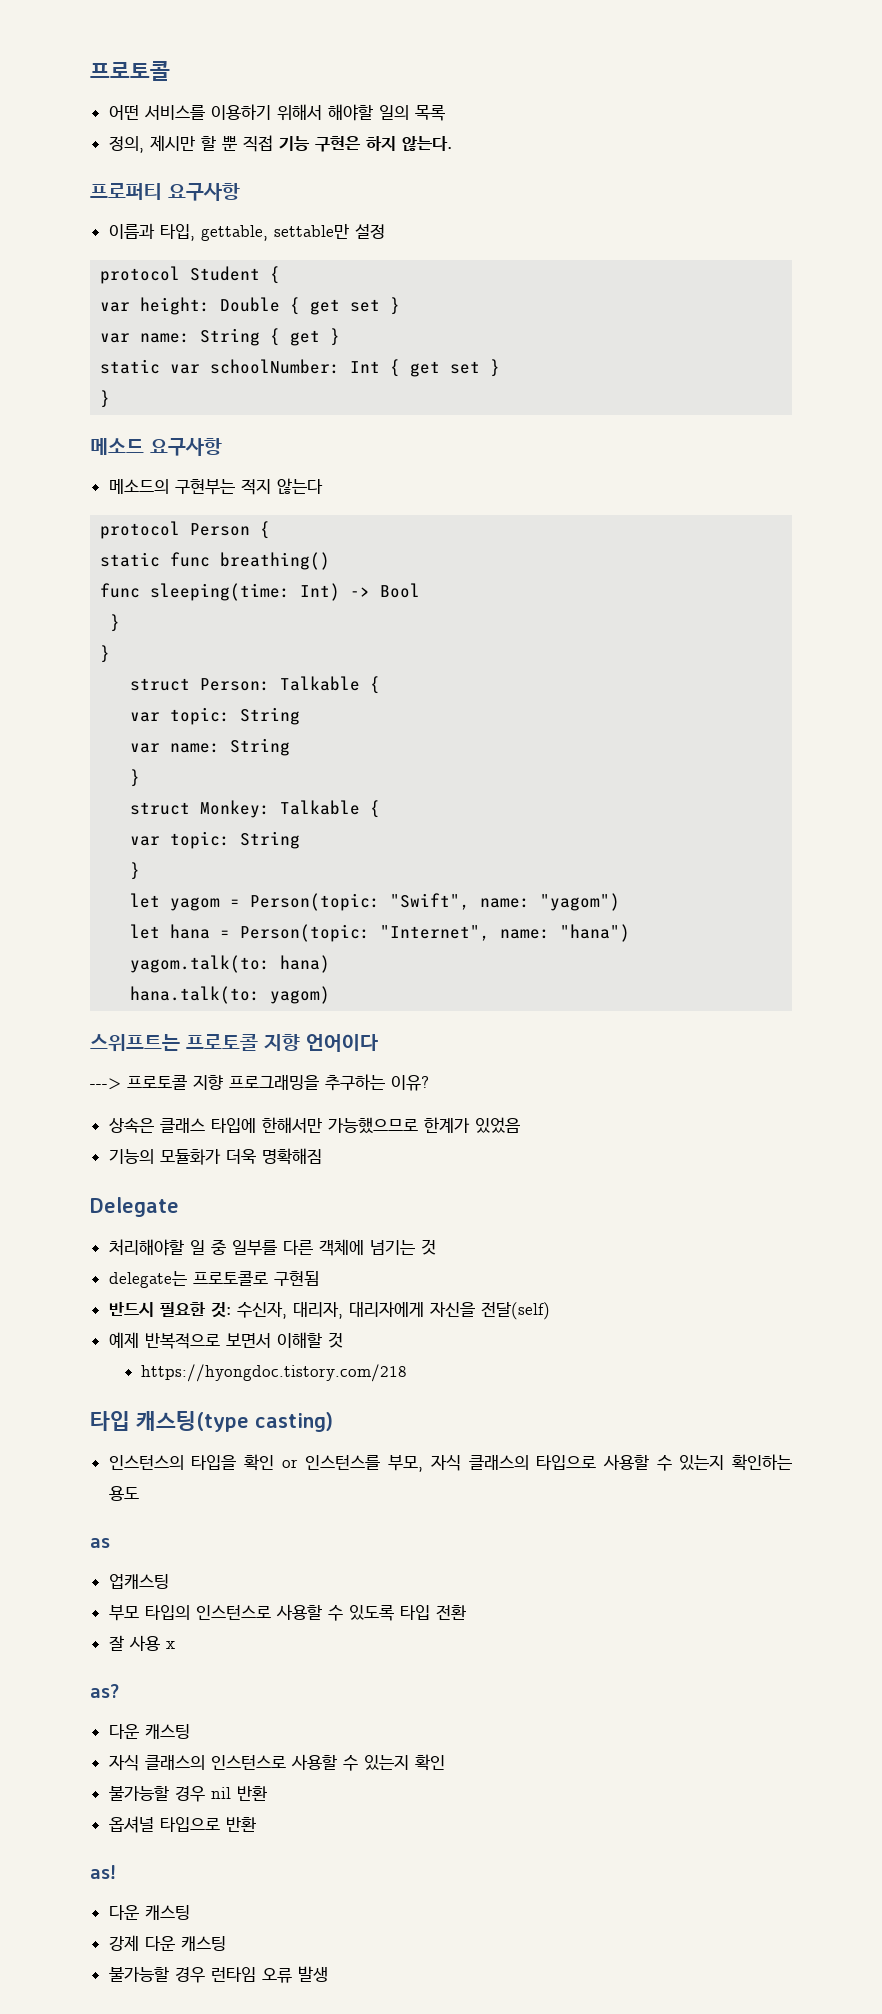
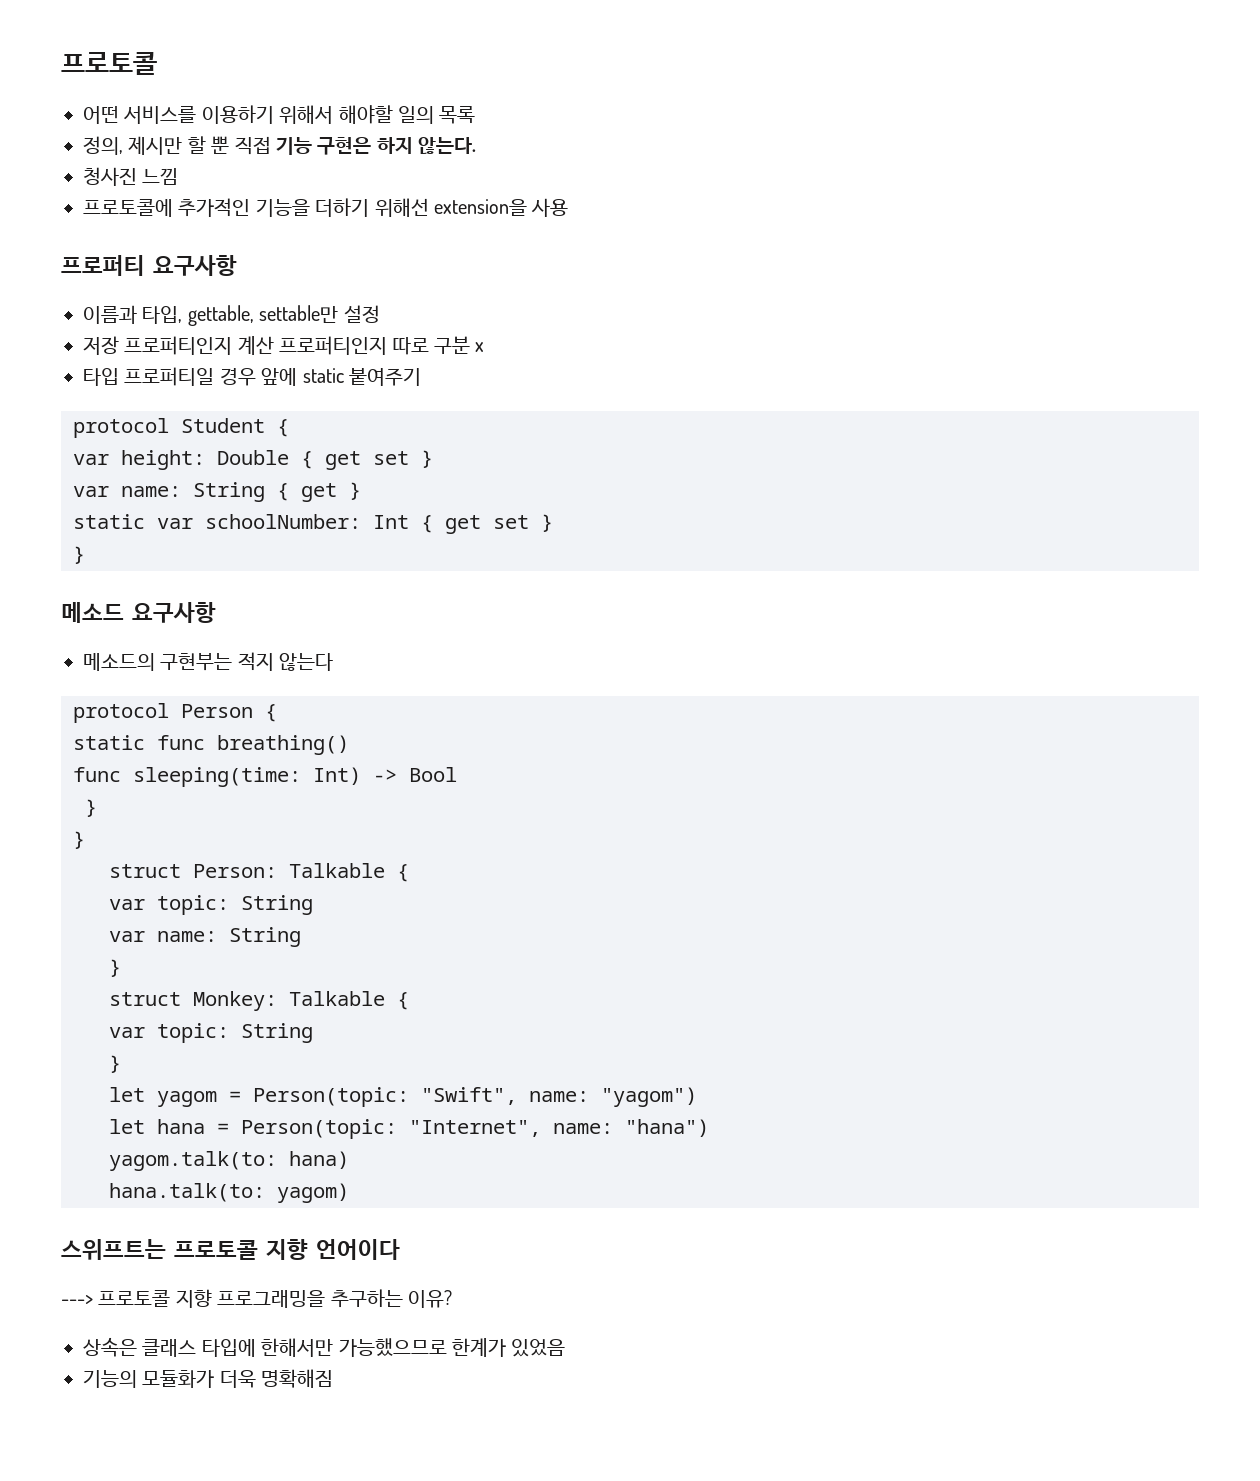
+ 청사진 느낌
+ 프로토콜에 추가적인 기능을 더하기 위해선 extension을 사용
+ 저장 프로퍼티인지 계산 프로퍼티인지 따로 구분 x
+ 타입 프로퍼티일 경우 앞에 static 붙여주기
- Delegate
- 처리해야할 일 중 일부를 다른 객체에 넘기는 것
- delegate는 프로토콜로 구현됨
- 반드시 필요한 것: 수신자, 대리자, 대리자에게 자신을 전달(self)
- 예제 반복적으로 보면서 이해할 것
- https://hyongdoc.tistory.com/218
- 타입 캐스팅(type casting)
- 인스턴스의 타입을 확인 or 인스턴스를 부모, 자식 클래스의 타입으로 사용할 수 있는지 확인하는 용도
- as
- 업캐스팅
- 부모 타입의 인스턴스로 사용할 수 있도록 타입 전환
- 잘 사용 x
- as?
- 다운 캐스팅
- 자식 클래스의 인스턴스로 사용할 수 있는지 확인
- 불가능할 경우 nil 반환
- 옵셔널 타입으로 반환
- as!
- 다운 캐스팅
- 강제 다운 캐스팅
- 불가능할 경우 런타임 오류 발생

